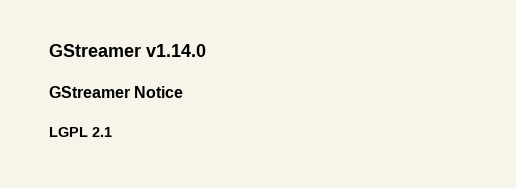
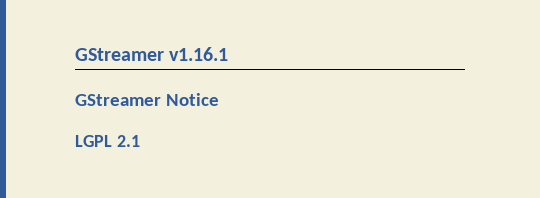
- GStreamer v1.14.0
+ GStreamer v1.16.1

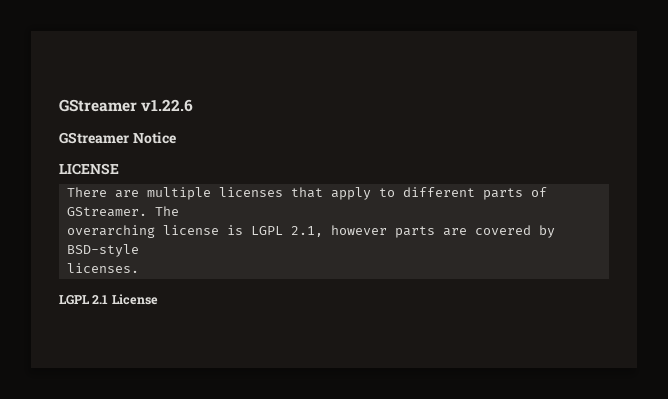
- GStreamer v1.16.1
+ GStreamer v1.22.6
+ LICENSE
+ There are multiple licenses that apply to different parts of GStreamer. The
+ overarching license is LGPL 2.1, however parts are covered by BSD-style
+ licenses.
- LGPL 2.1
+ LGPL 2.1 License

